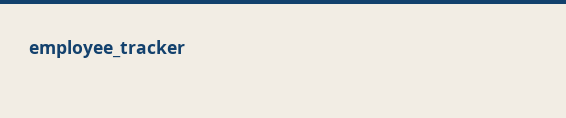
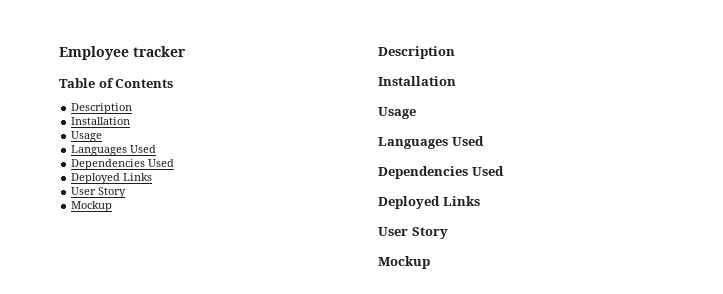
- employee_tracker
+ Employee tracker
+ Table of Contents
+ Description
+ Installation
+ Usage
+ Languages Used
+ Dependencies Used
+ Deployed Links
+ User Story
+ Mockup
+ Description
+ Installation
+ Usage
+ Languages Used
+ Dependencies Used
+ Deployed Links
+ User Story
+ Mockup

